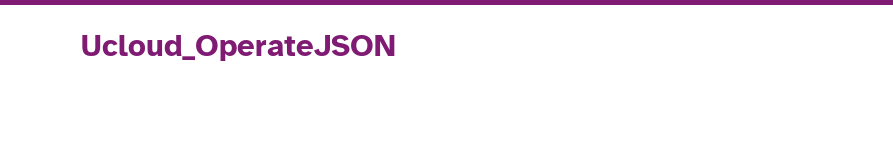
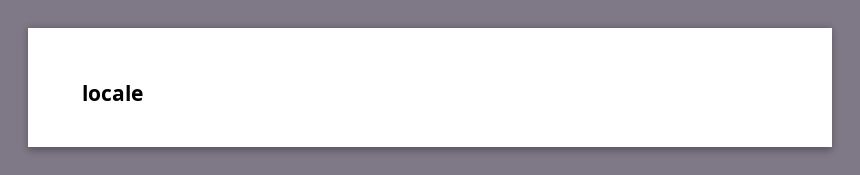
- Ucloud_OperateJSON
+ locale

